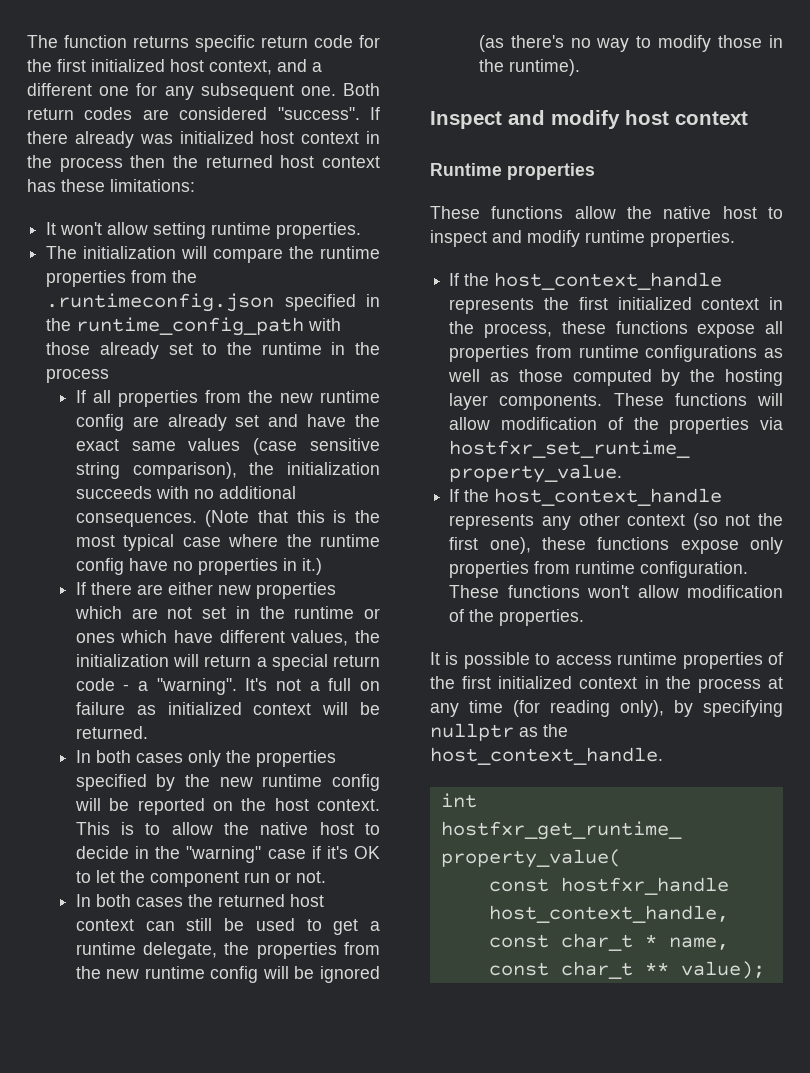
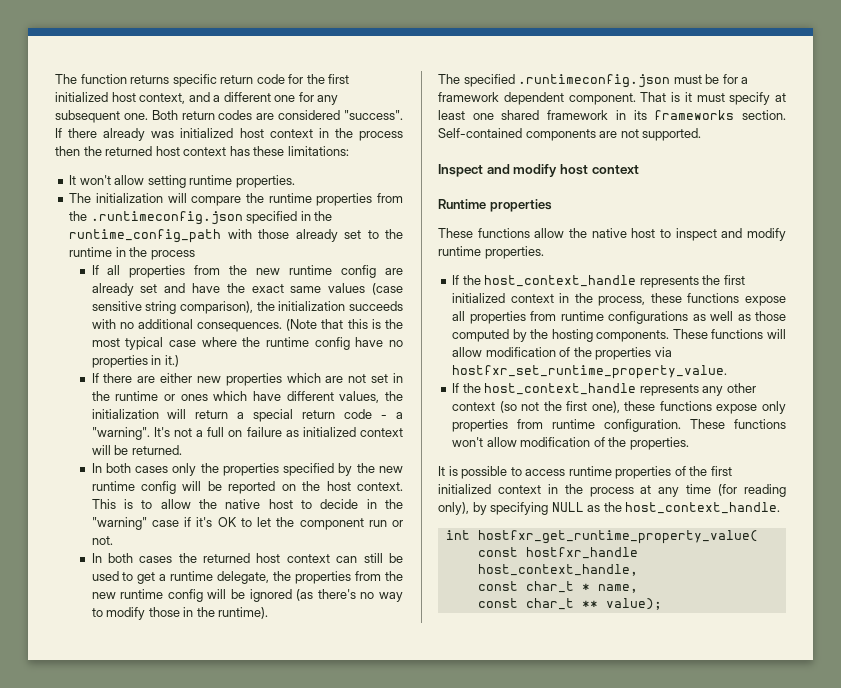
+ The specified .runtimeconfig.json must be for a framework dependent component. That is it must specify at least one shared framework in its frameworks section. Self-contained components are not supported.
- If the host_context_handle represents the first initialized context in the process, these functions expose all properties from runtime configurations as well as those computed by the hosting layer components.
+ If the host_context_handle represents the first initialized context in the process, these functions expose all properties from runtime configurations as well as those computed by the hosting components.
- It is possible to access runtime properties of the first initialized context in the process at any time (for reading only), by specifying nullptr as the host_context_handle.
+ It is possible to access runtime properties of the first initialized context in the process at any time (for reading only), by specifying NULL as the host_context_handle.

